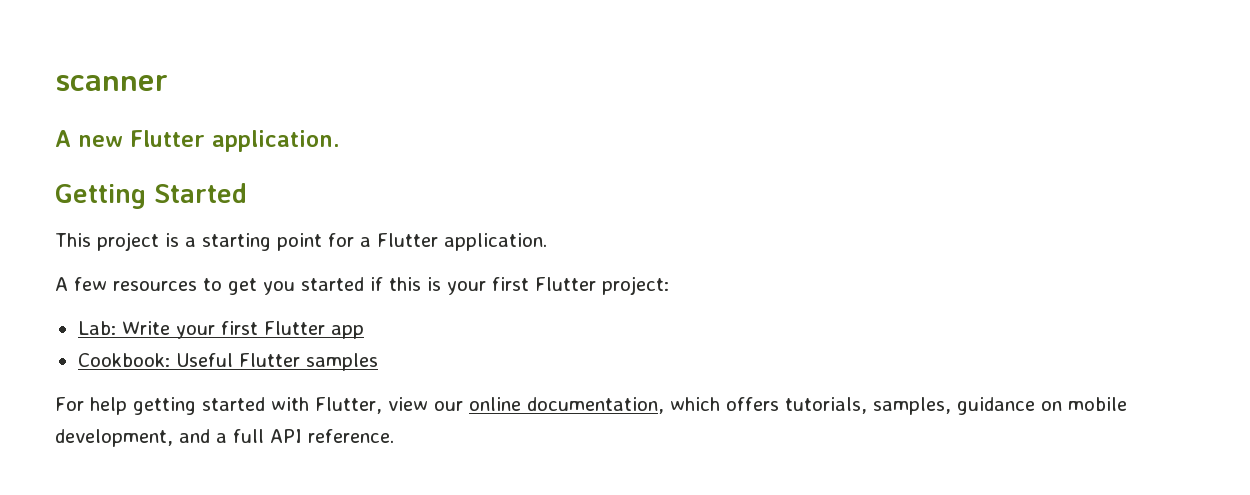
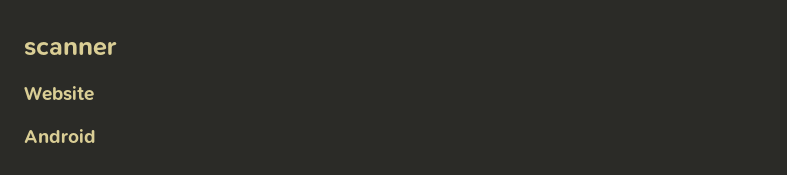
- A new Flutter application.
- Getting Started
- This project is a starting point for a Flutter application.
- A few resources to get you started if this is your first Flutter project:
- Lab: Write your first Flutter app
- Cookbook: Useful Flutter samples
- For help getting started with Flutter, view our online documentation, which offers tutorials, samples, guidance on mobile development, and a full API reference.
+ Website
+ Android

